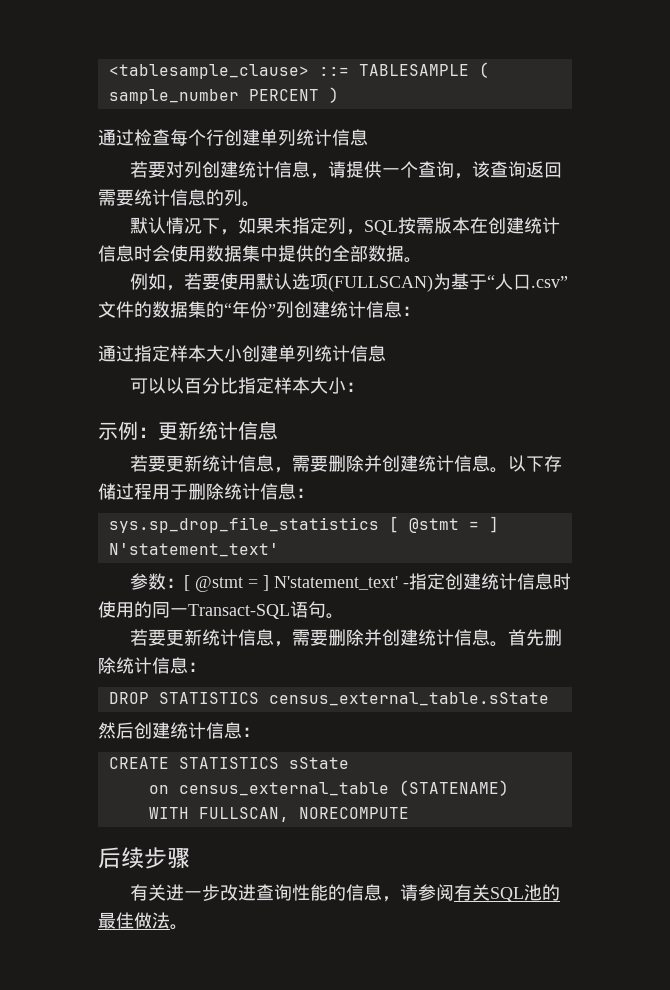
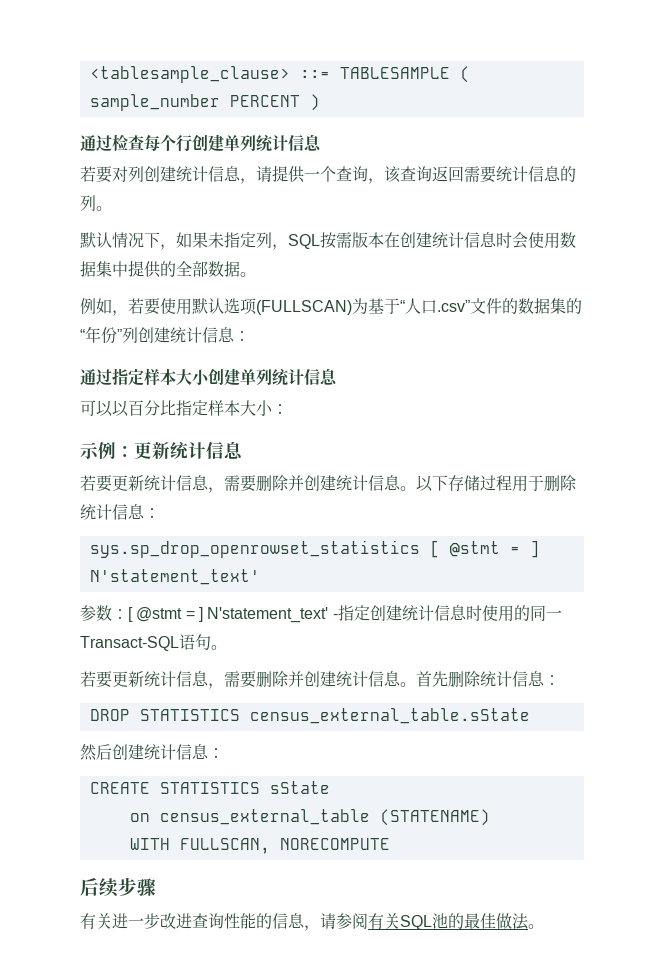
- sys.sp_drop_file_statistics [ @stmt = ] N'statement_text'
+ sys.sp_drop_openrowset_statistics [ @stmt = ] N'statement_text'

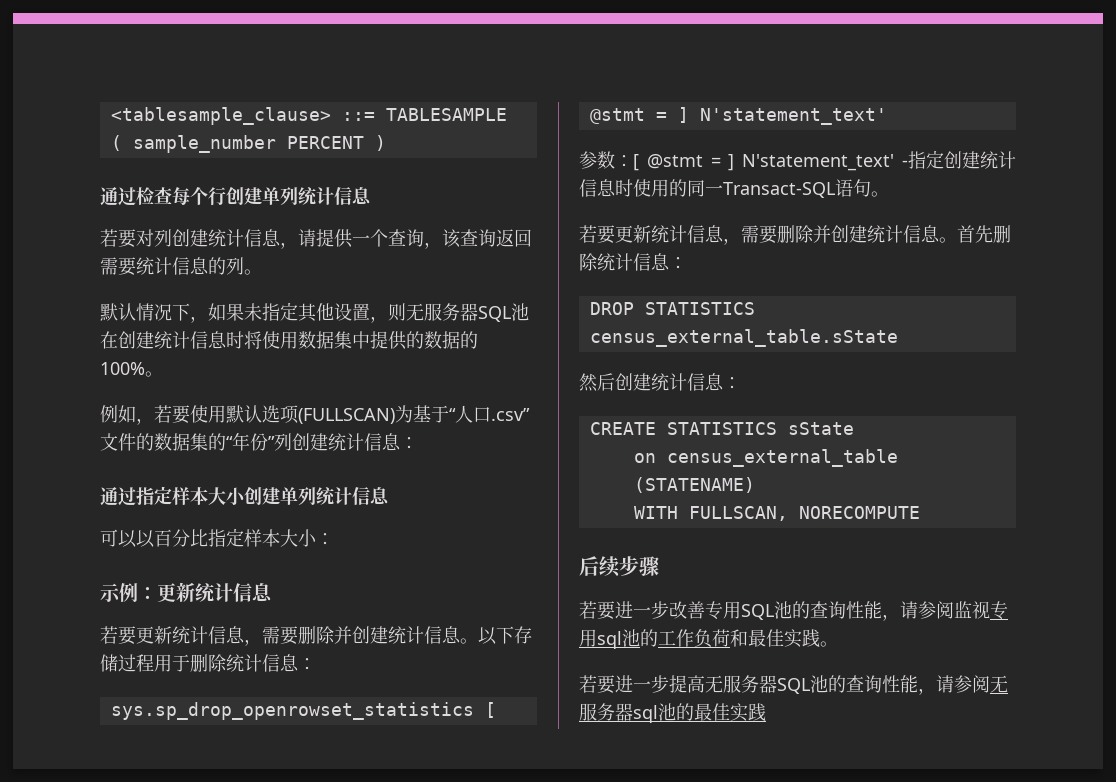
- 默认情况下，如果未指定列，SQL按需版本在创建统计信息时会使用数据集中提供的全部数据。
+ 默认情况下，如果未指定其他设置，则无服务器SQL池在创建统计信息时将使用数据集中提供的数据的100%。
- 有关进一步改进查询性能的信息，请参阅有关SQL池的最佳做法。
+ 若要进一步改善专用SQL池的查询性能，请参阅监视专用sql池的工作负荷和最佳实践。
+ 若要进一步提高无服务器SQL池的查询性能，请参阅无服务器sql池的最佳实践

